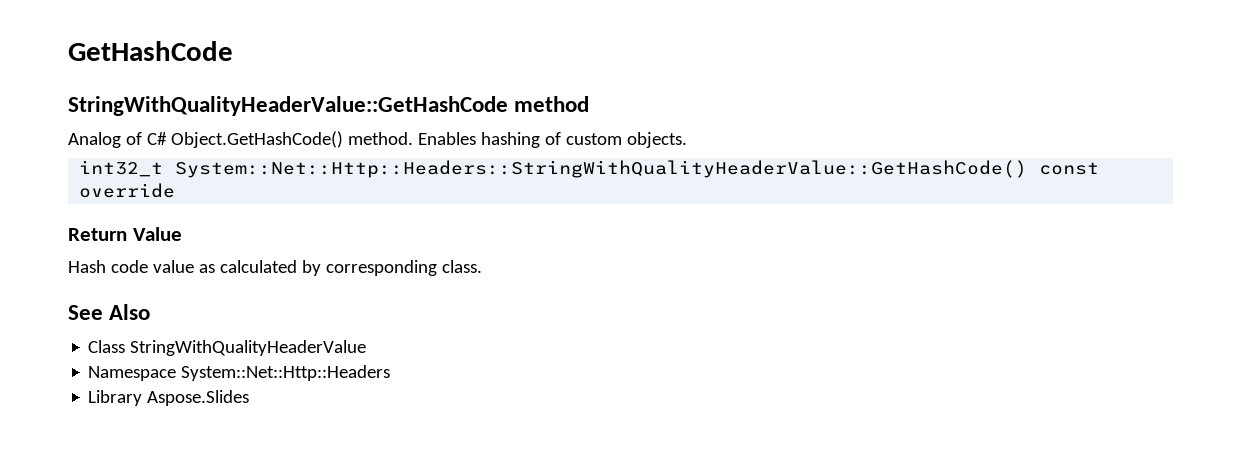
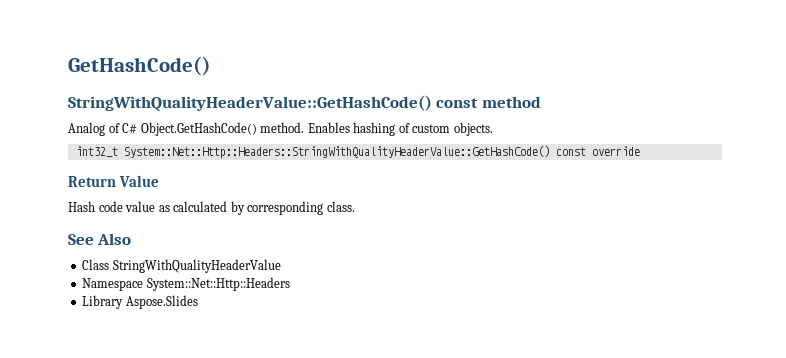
- GetHashCode
- StringWithQualityHeaderValue::GetHashCode method
+ GetHashCode()
+ StringWithQualityHeaderValue::GetHashCode() const method

